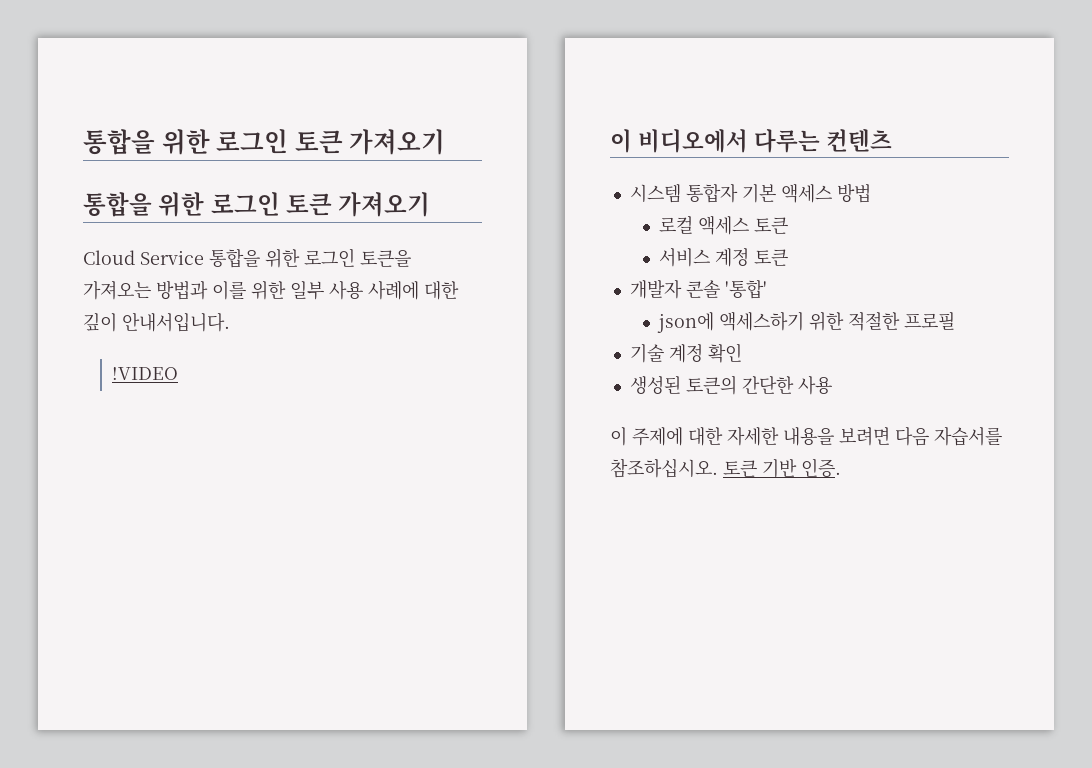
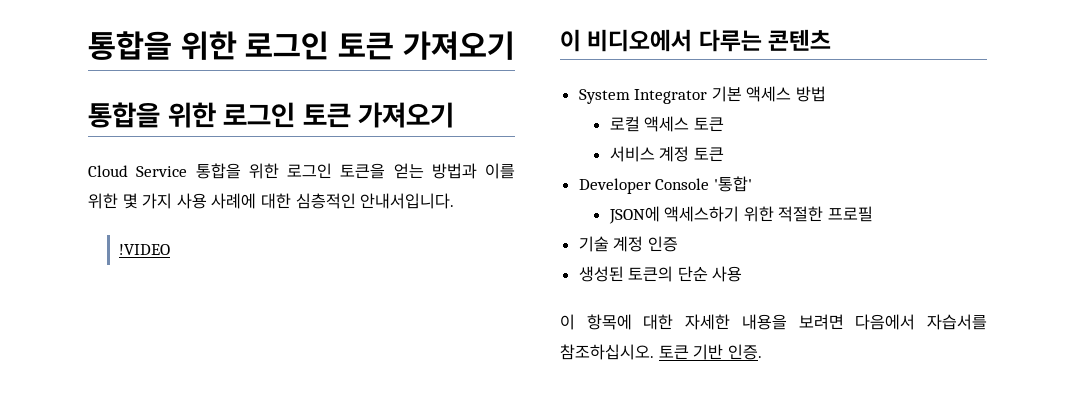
- Cloud Service 통합을 위한 로그인 토큰을 가져오는 방법과 이를 위한 일부 사용 사례에 대한 깊이 안내서입니다.
+ Cloud Service 통합을 위한 로그인 토큰을 얻는 방법과 이를 위한 몇 가지 사용 사례에 대한 심층적인 안내서입니다.
- 이 비디오에서 다루는 컨텐츠
- 시스템 통합자 기본 액세스 방법
+ 이 비디오에서 다루는 콘텐츠
+ System Integrator 기본 액세스 방법
- 개발자 콘솔 '통합'
+ Developer Console '통합'
- json에 액세스하기 위한 적절한 프로필
+ JSON에 액세스하기 위한 적절한 프로필
- 기술 계정 확인
+ 기술 계정 인증
- 생성된 토큰의 간단한 사용
+ 생성된 토큰의 단순 사용
- 이 주제에 대한 자세한 내용을 보려면 다음 자습서를 참조하십시오.
+ 이 항목에 대한 자세한 내용을 보려면 다음에서 자습서를 참조하십시오.

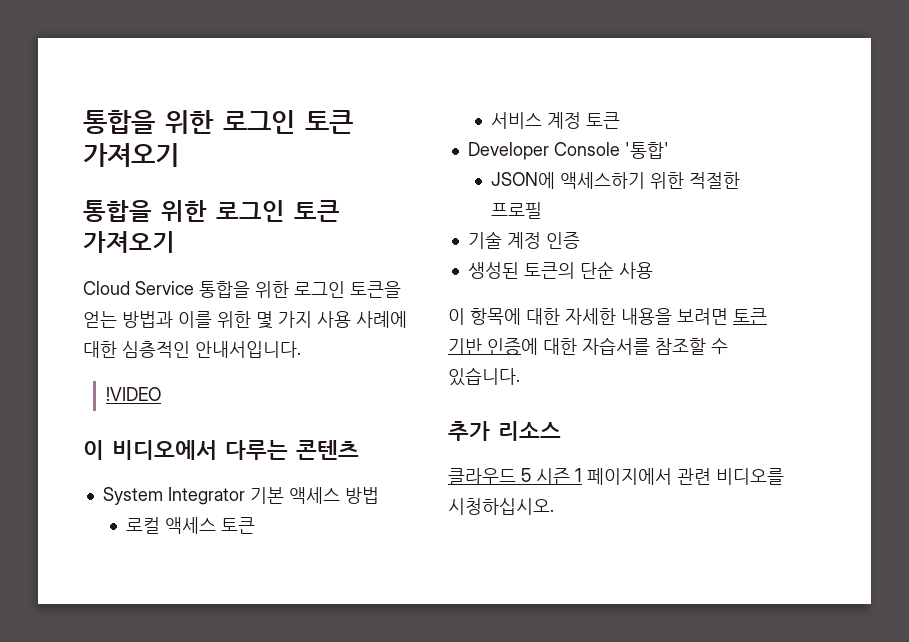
- 이 항목에 대한 자세한 내용을 보려면 다음에서 자습서를 참조하십시오. 토큰 기반 인증.
+ 이 항목에 대한 자세한 내용을 보려면 토큰 기반 인증에 대한 자습서를 참조할 수 있습니다.
+ 추가 리소스
+ 클라우드 5 시즌 1 페이지에서 관련 비디오를 시청하십시오.

